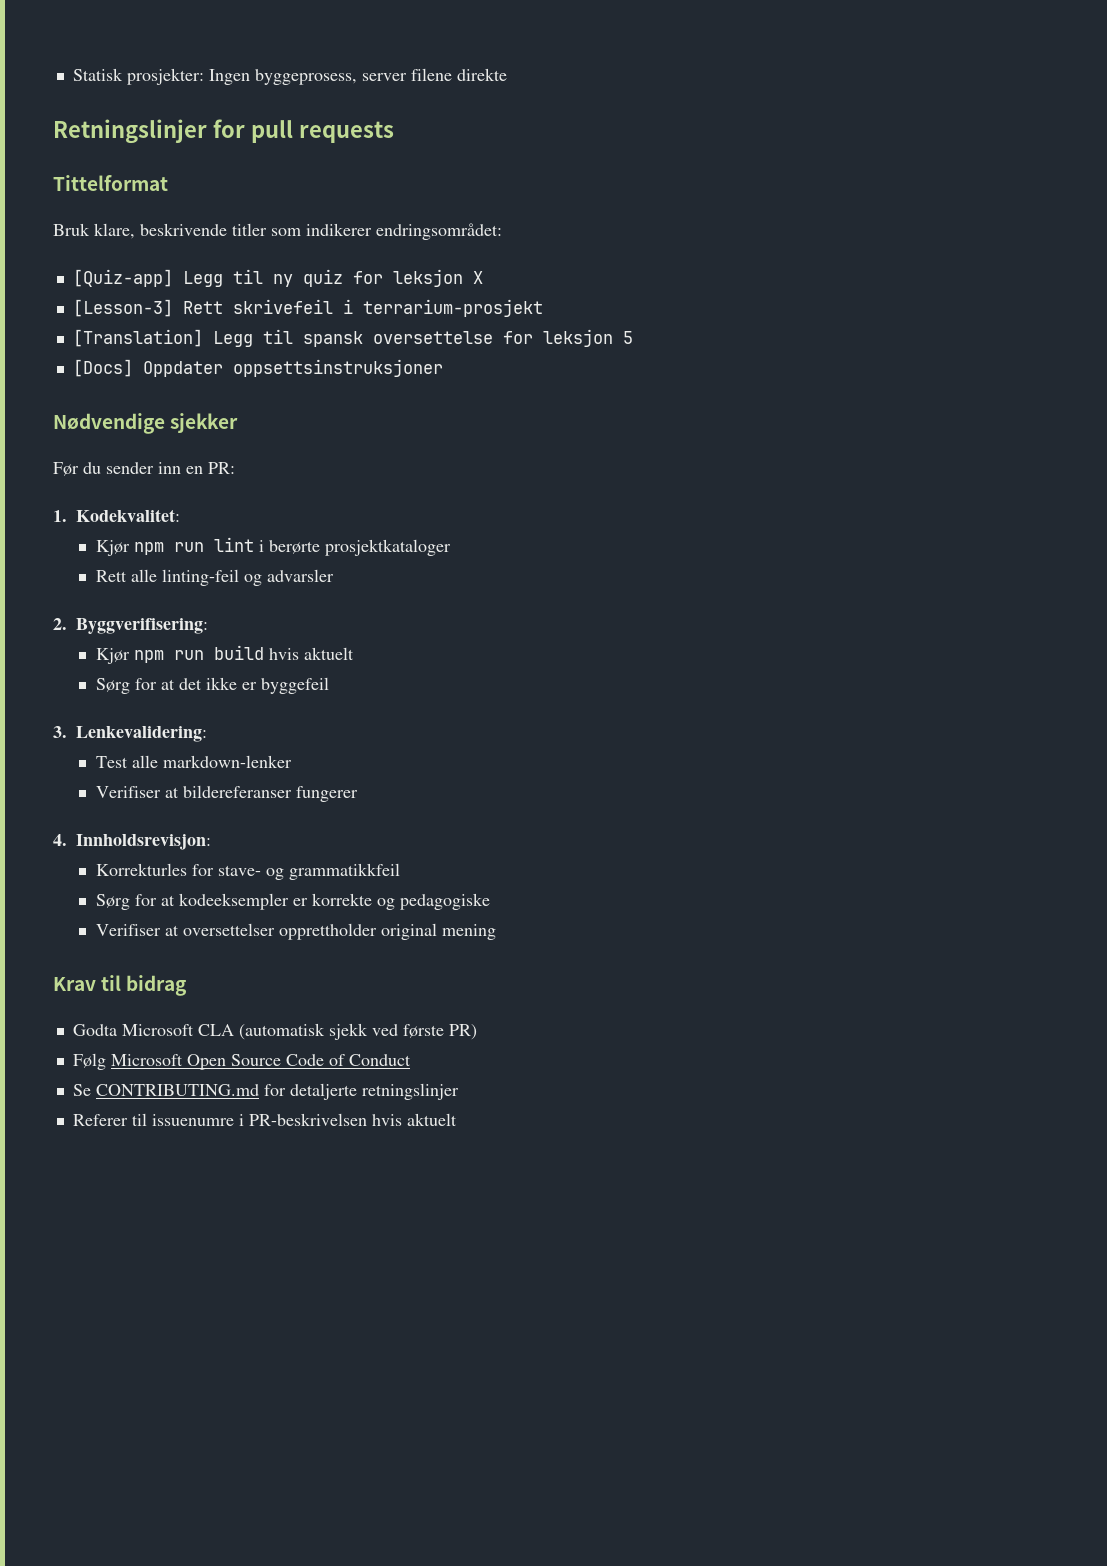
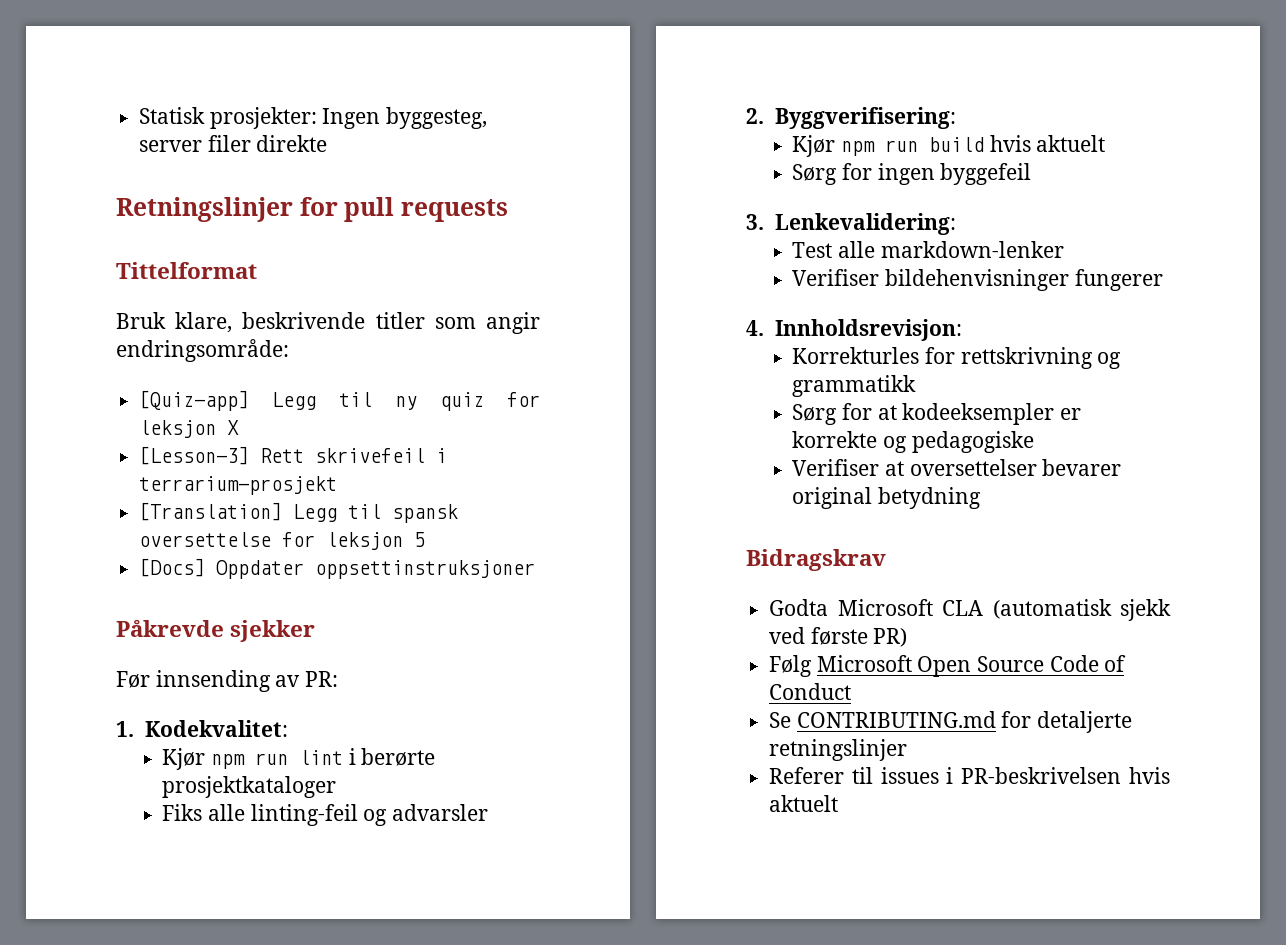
- Statisk prosjekter: Ingen byggeprosess, server filene direkte
+ Statisk prosjekter: Ingen byggesteg, server filer direkte
- Bruk klare, beskrivende titler som indikerer endringsområdet:
+ Bruk klare, beskrivende titler som angir endringsområde:
- [Docs] Oppdater oppsettsinstruksjoner
- Nødvendige sjekker
+ [Docs] Oppdater oppsettinstruksjoner
+ Påkrevde sjekker
- Før du sender inn en PR:
+ Før innsending av PR:
- Rett alle linting-feil og advarsler
+ Fiks alle linting-feil og advarsler
- Sørg for at det ikke er byggefeil
+ Sørg for ingen byggefeil
- Verifiser at bildereferanser fungerer
+ Verifiser bildehenvisninger fungerer
- Korrekturles for stave- og grammatikkfeil
+ Korrekturles for rettskrivning og grammatikk
- Verifiser at oversettelser opprettholder original mening
- Krav til bidrag
+ Verifiser at oversettelser bevarer original betydning
+ Bidragskrav
- Referer til issuenumre i PR-beskrivelsen hvis aktuelt
+ Referer til issues i PR-beskrivelsen hvis aktuelt

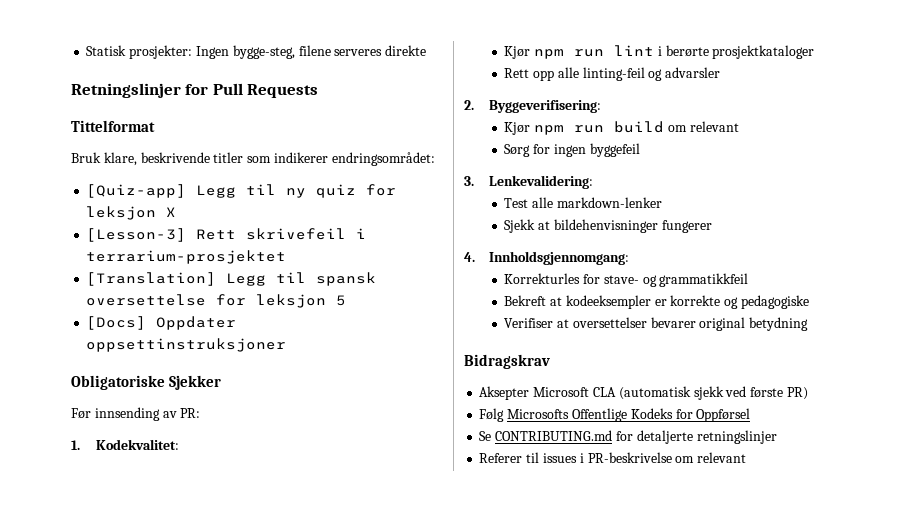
- Statisk prosjekter: Ingen byggesteg, server filer direkte
+ Statisk prosjekter: Ingen bygge-steg, filene serveres direkte
- Retningslinjer for pull requests
+ Retningslinjer for Pull Requests
- Bruk klare, beskrivende titler som angir endringsområde:
+ Bruk klare, beskrivende titler som indikerer endringsområdet:
- [Lesson-3] Rett skrivefeil i terrarium-prosjekt
+ [Lesson-3] Rett skrivefeil i terrarium-prosjektet
- Påkrevde sjekker
+ Obligatoriske Sjekker
- Fiks alle linting-feil og advarsler
+ Rett opp alle linting-feil og advarsler
- 2. Byggverifisering:
+ 2. Byggeverifisering:
- Kjør npm run build hvis aktuelt
+ Kjør npm run build om relevant
- Verifiser bildehenvisninger fungerer
+ Sjekk at bildehenvisninger fungerer
- 4. Innholdsrevisjon:
+ 4. Innholdsgjennomgang:
- Korrekturles for rettskrivning og grammatikk
- Sørg for at kodeeksempler er korrekte og pedagogiske
+ Korrekturles for stave- og grammatikkfeil
+ Bekreft at kodeeksempler er korrekte og pedagogiske
- Godta Microsoft CLA (automatisk sjekk ved første PR)
+ Aksepter Microsoft CLA (automatisk sjekk ved første PR)
- Følg Microsoft Open Source Code of Conduct
+ Følg Microsofts Offentlige Kodeks for Oppførsel
- Referer til issues i PR-beskrivelsen hvis aktuelt
+ Referer til issues i PR-beskrivelse om relevant

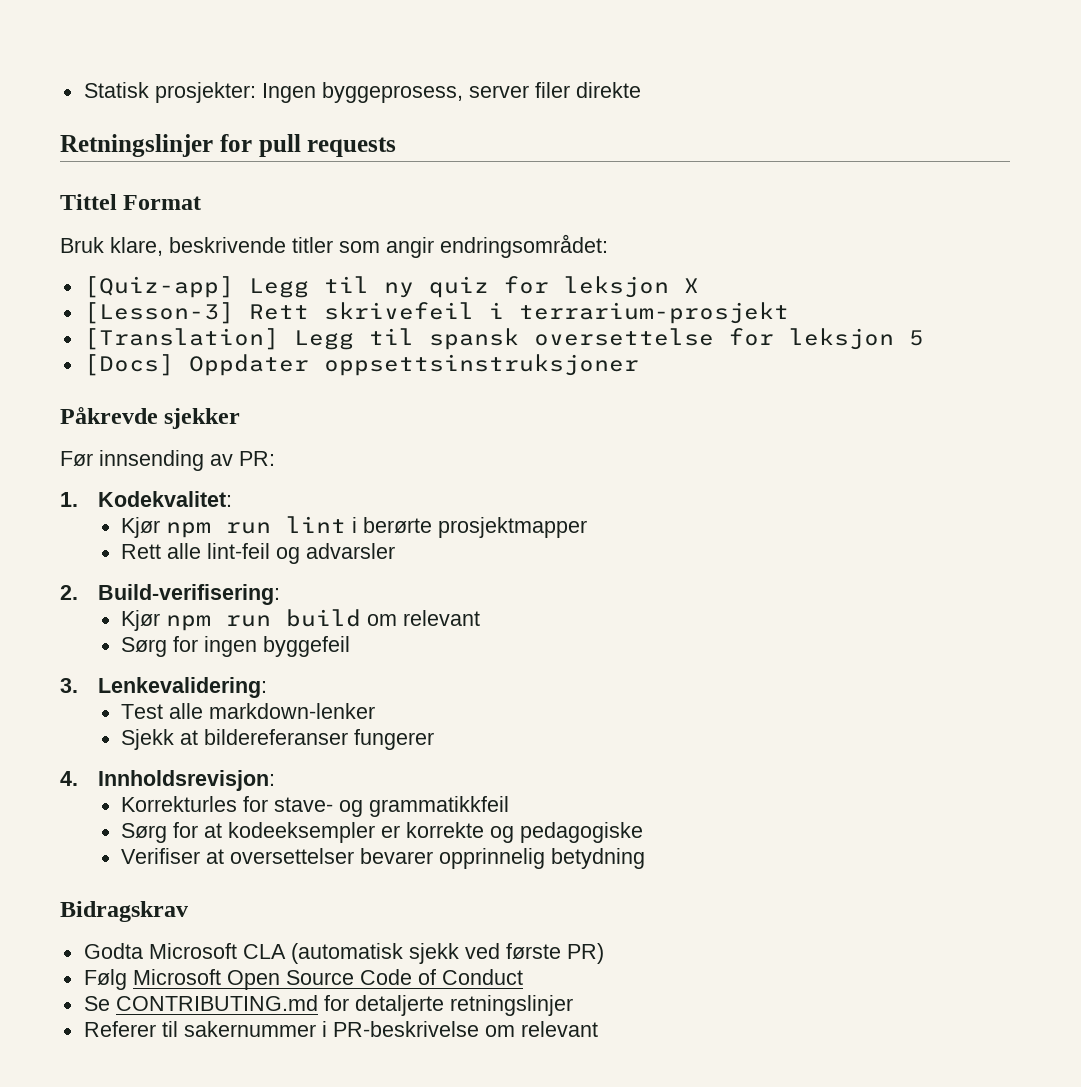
- Statisk prosjekter: Ingen bygge-steg, filene serveres direkte
+ Statisk prosjekter: Ingen byggeprosess, server filer direkte
- Retningslinjer for Pull Requests
- Tittelformat
+ Retningslinjer for pull requests
+ Tittel Format
- Bruk klare, beskrivende titler som indikerer endringsområdet:
+ Bruk klare, beskrivende titler som angir endringsområdet:
- [Lesson-3] Rett skrivefeil i terrarium-prosjektet
+ [Lesson-3] Rett skrivefeil i terrarium-prosjekt
- [Docs] Oppdater oppsettinstruksjoner
- Obligatoriske Sjekker
+ [Docs] Oppdater oppsettsinstruksjoner
+ Påkrevde sjekker
- Kjør npm run lint i berørte prosjektkataloger
- Rett opp alle linting-feil og advarsler
+ Kjør npm run lint i berørte prosjektmapper
+ Rett alle lint-feil og advarsler
- 2. Byggeverifisering:
+ 2. Build-verifisering:
- Sjekk at bildehenvisninger fungerer
+ Sjekk at bildereferanser fungerer
- 4. Innholdsgjennomgang:
+ 4. Innholdsrevisjon:
- Bekreft at kodeeksempler er korrekte og pedagogiske
+ Sørg for at kodeeksempler er korrekte og pedagogiske
- Verifiser at oversettelser bevarer original betydning
+ Verifiser at oversettelser bevarer opprinnelig betydning
- Aksepter Microsoft CLA (automatisk sjekk ved første PR)
+ Godta Microsoft CLA (automatisk sjekk ved første PR)
- Følg Microsofts Offentlige Kodeks for Oppførsel
+ Følg Microsoft Open Source Code of Conduct
- Referer til issues i PR-beskrivelse om relevant
+ Referer til sakernummer i PR-beskrivelse om relevant

